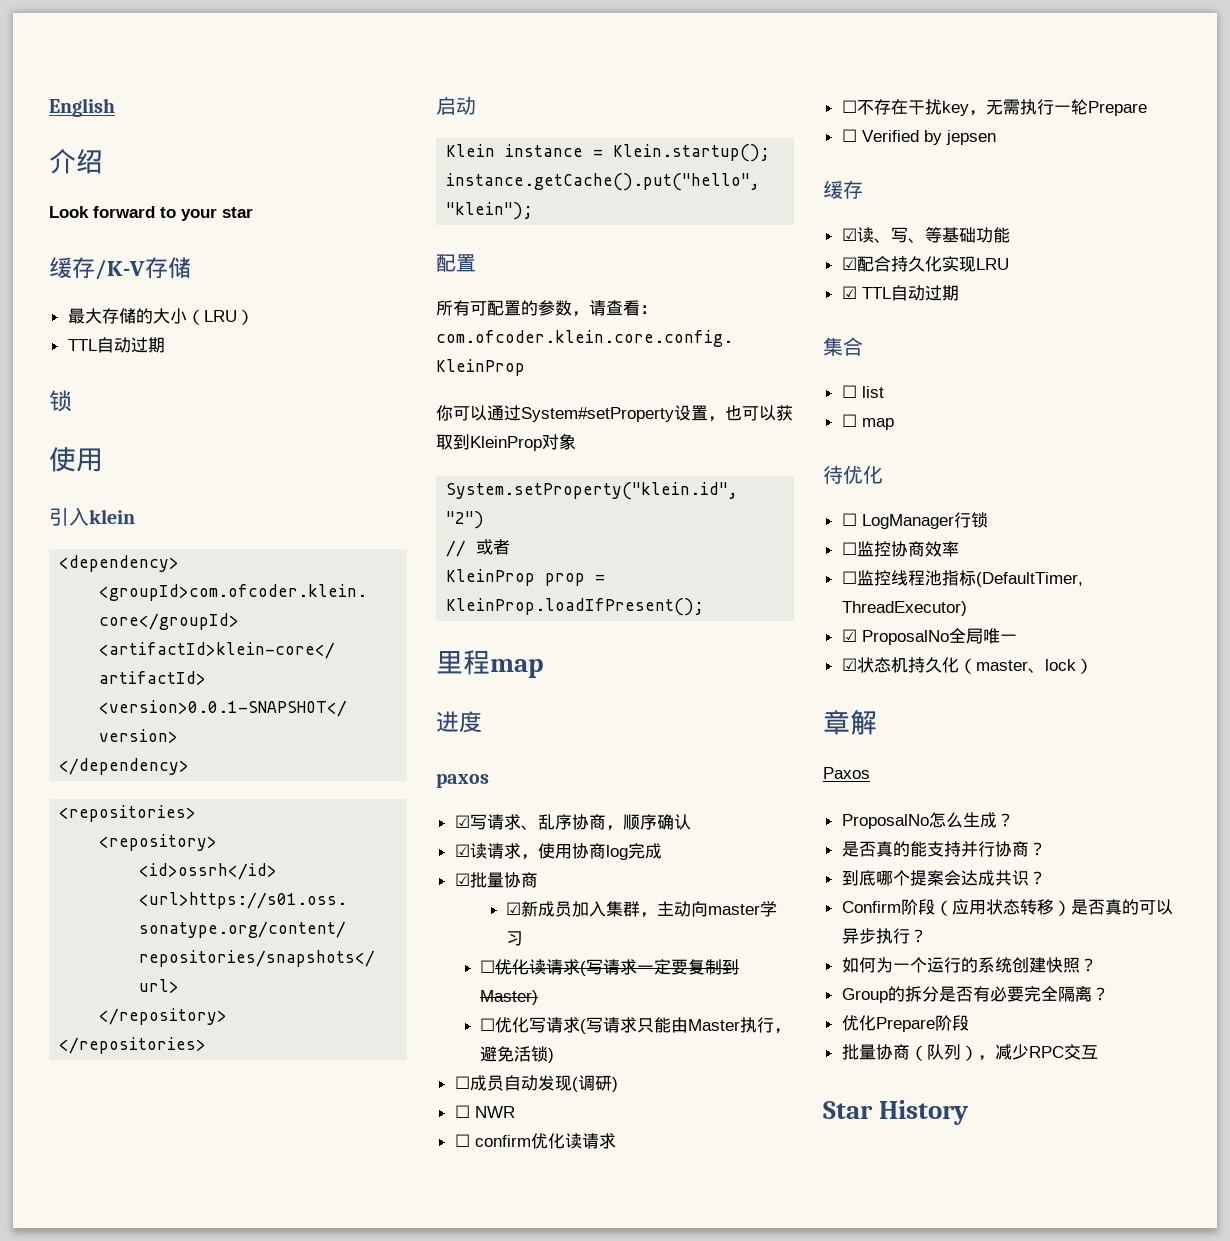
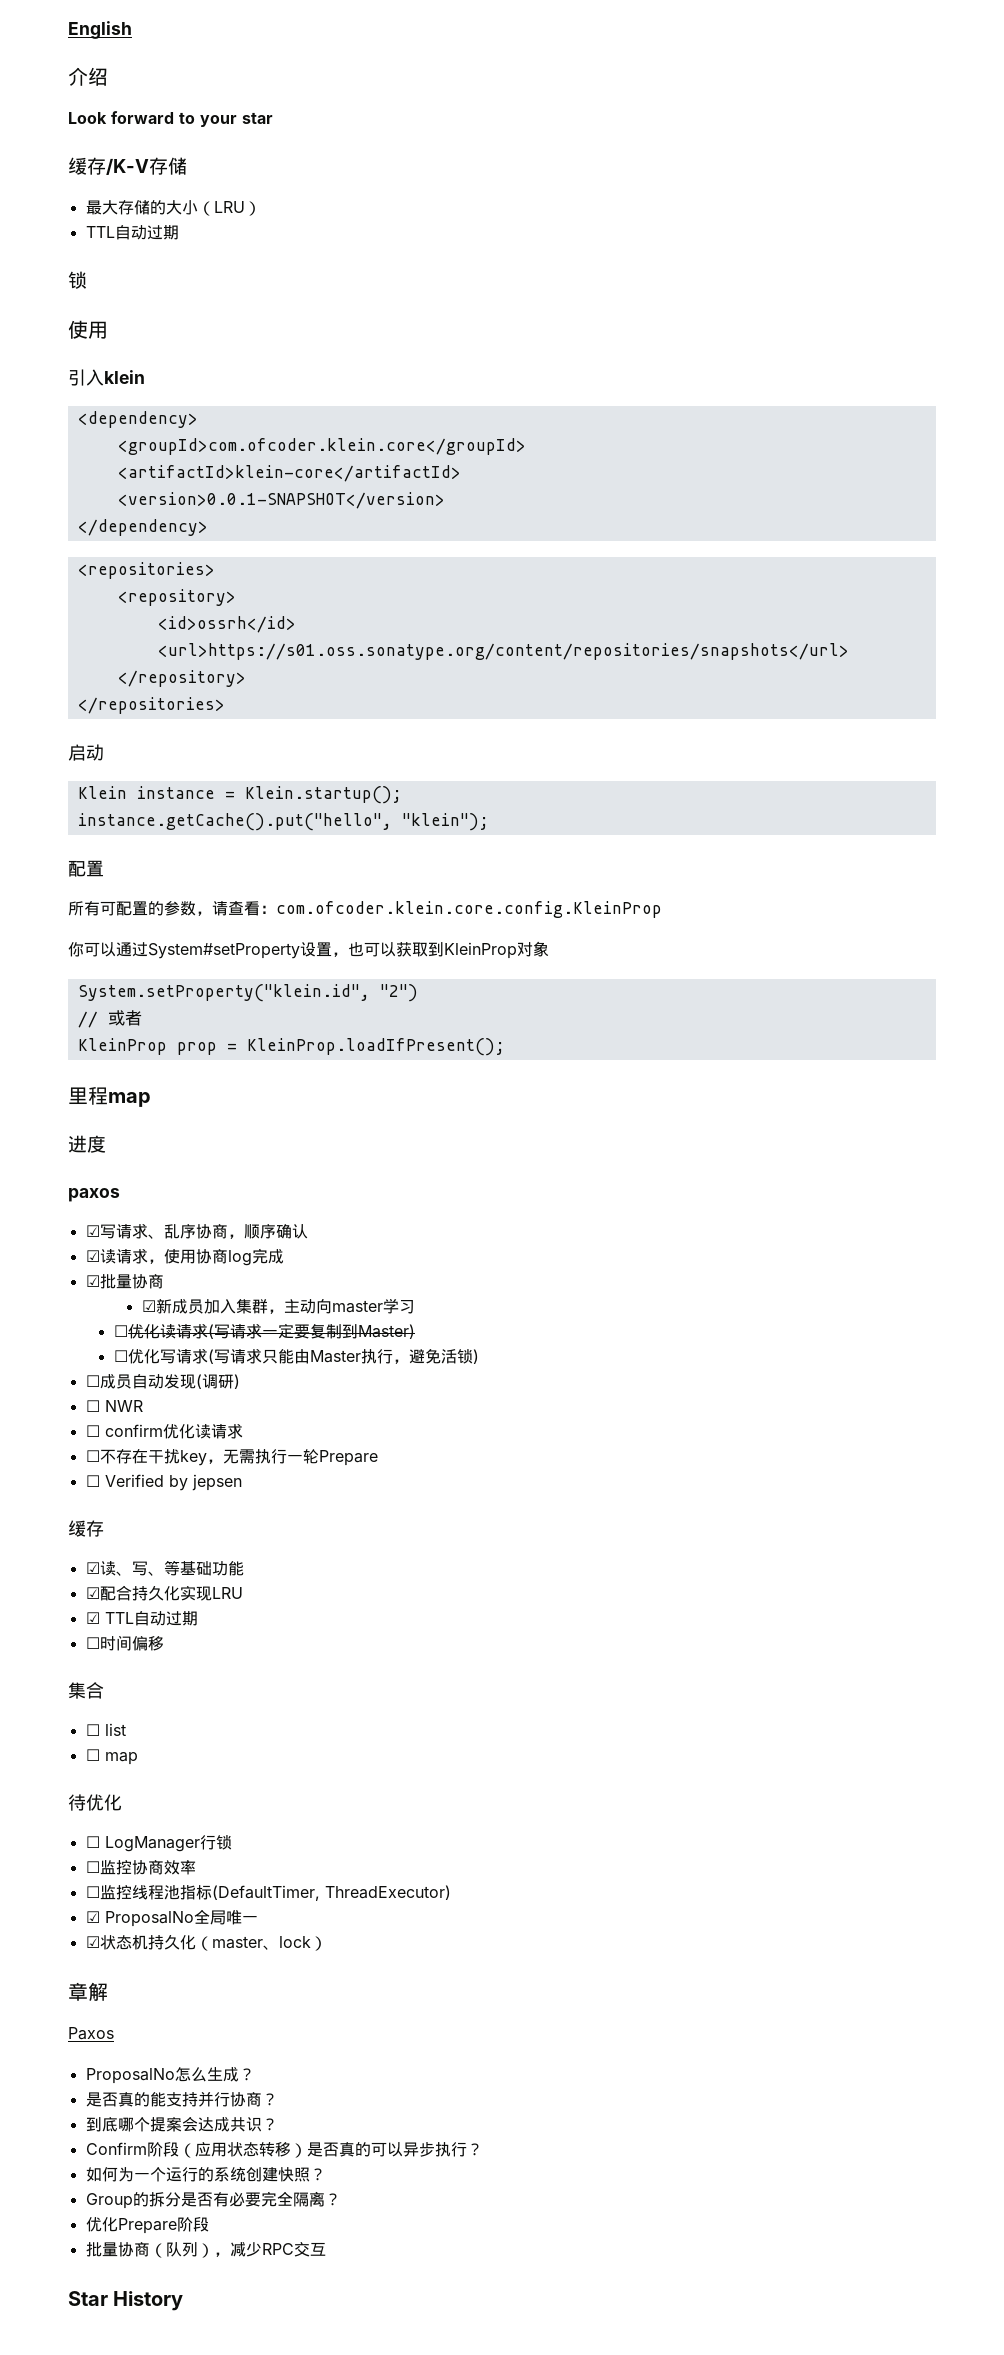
+ ☐时间偏移

